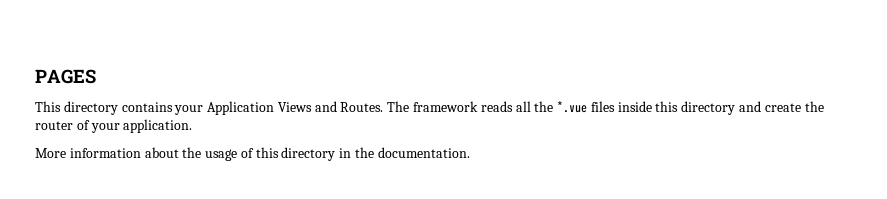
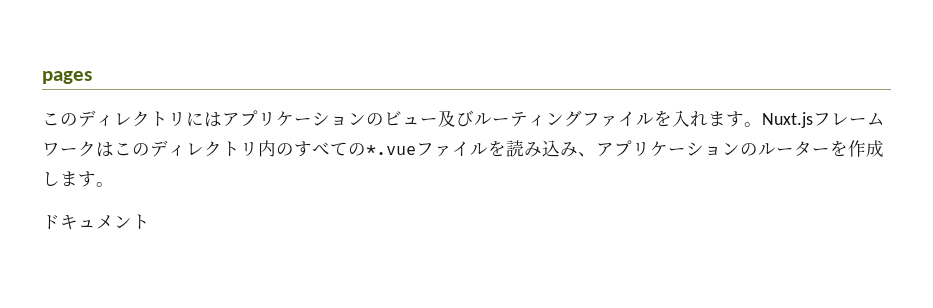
- PAGES
- This directory contains your Application Views and Routes. The framework reads all the *.vue files inside this directory and create the router of your application.
- More information about the usage of this directory in the documentation.
+ pages
+ このディレクトリにはアプリケーションのビュー及びルーティングファイルを入れます。Nuxt.jsフレームワークはこのディレクトリ内のすべての*.vueファイルを読み込み、アプリケーションのルーターを作成します。
+ ドキュメント

